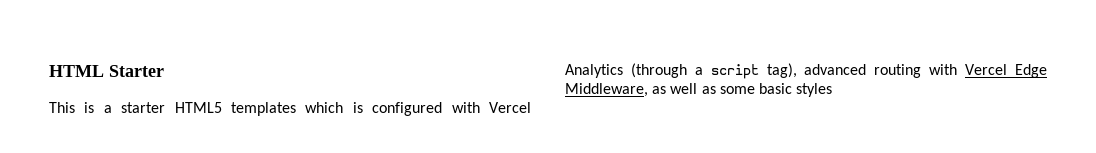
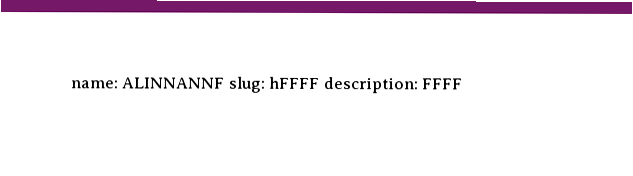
- HTML Starter
- This is a starter HTML5 templates which is configured with Vercel Analytics (through a script tag), advanced routing with Vercel Edge Middleware, as well as some basic styles
+ name: ALINNANNF slug: hFFFF description: FFFF

